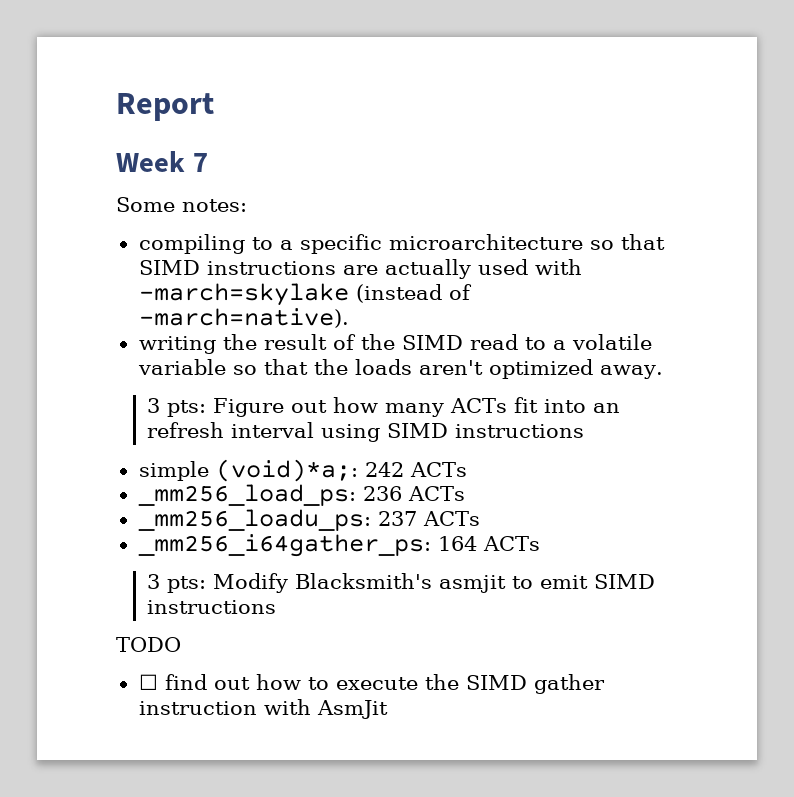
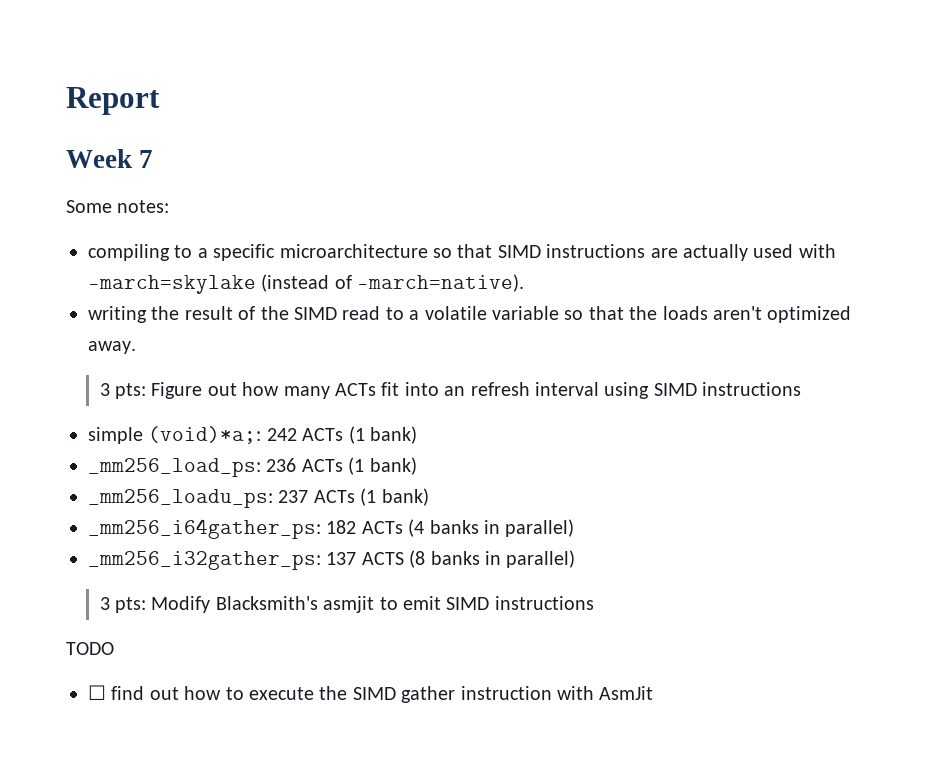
- simple (void)*a;: 242 ACTs
+ simple (void)*a;: 242 ACTs (1 bank)
- _mm256_load_ps: 236 ACTs
+ _mm256_load_ps: 236 ACTs (1 bank)
- _mm256_loadu_ps: 237 ACTs
+ _mm256_loadu_ps: 237 ACTs (1 bank)
- _mm256_i64gather_ps: 164 ACTs
+ _mm256_i64gather_ps: 182 ACTs (4 banks in parallel)
+ _mm256_i32gather_ps: 137 ACTS (8 banks in parallel)

